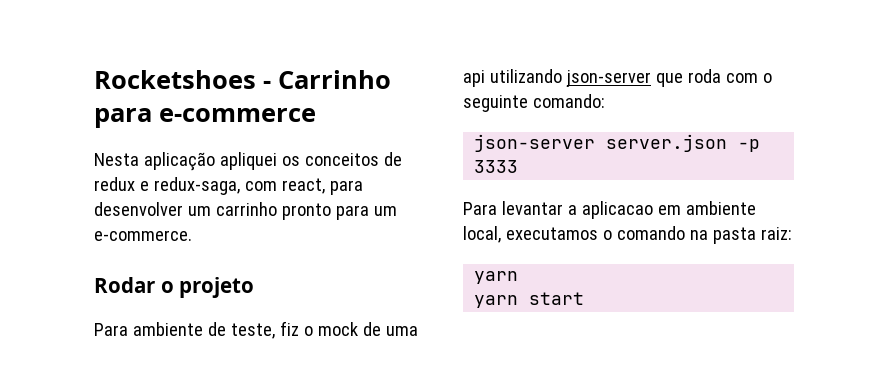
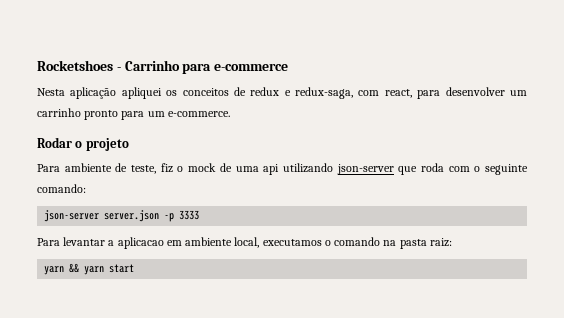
  Para levantar a aplicacao em ambiente local, executamos o comando na pasta raiz:
- yarn
- yarn start
+ yarn && yarn start

